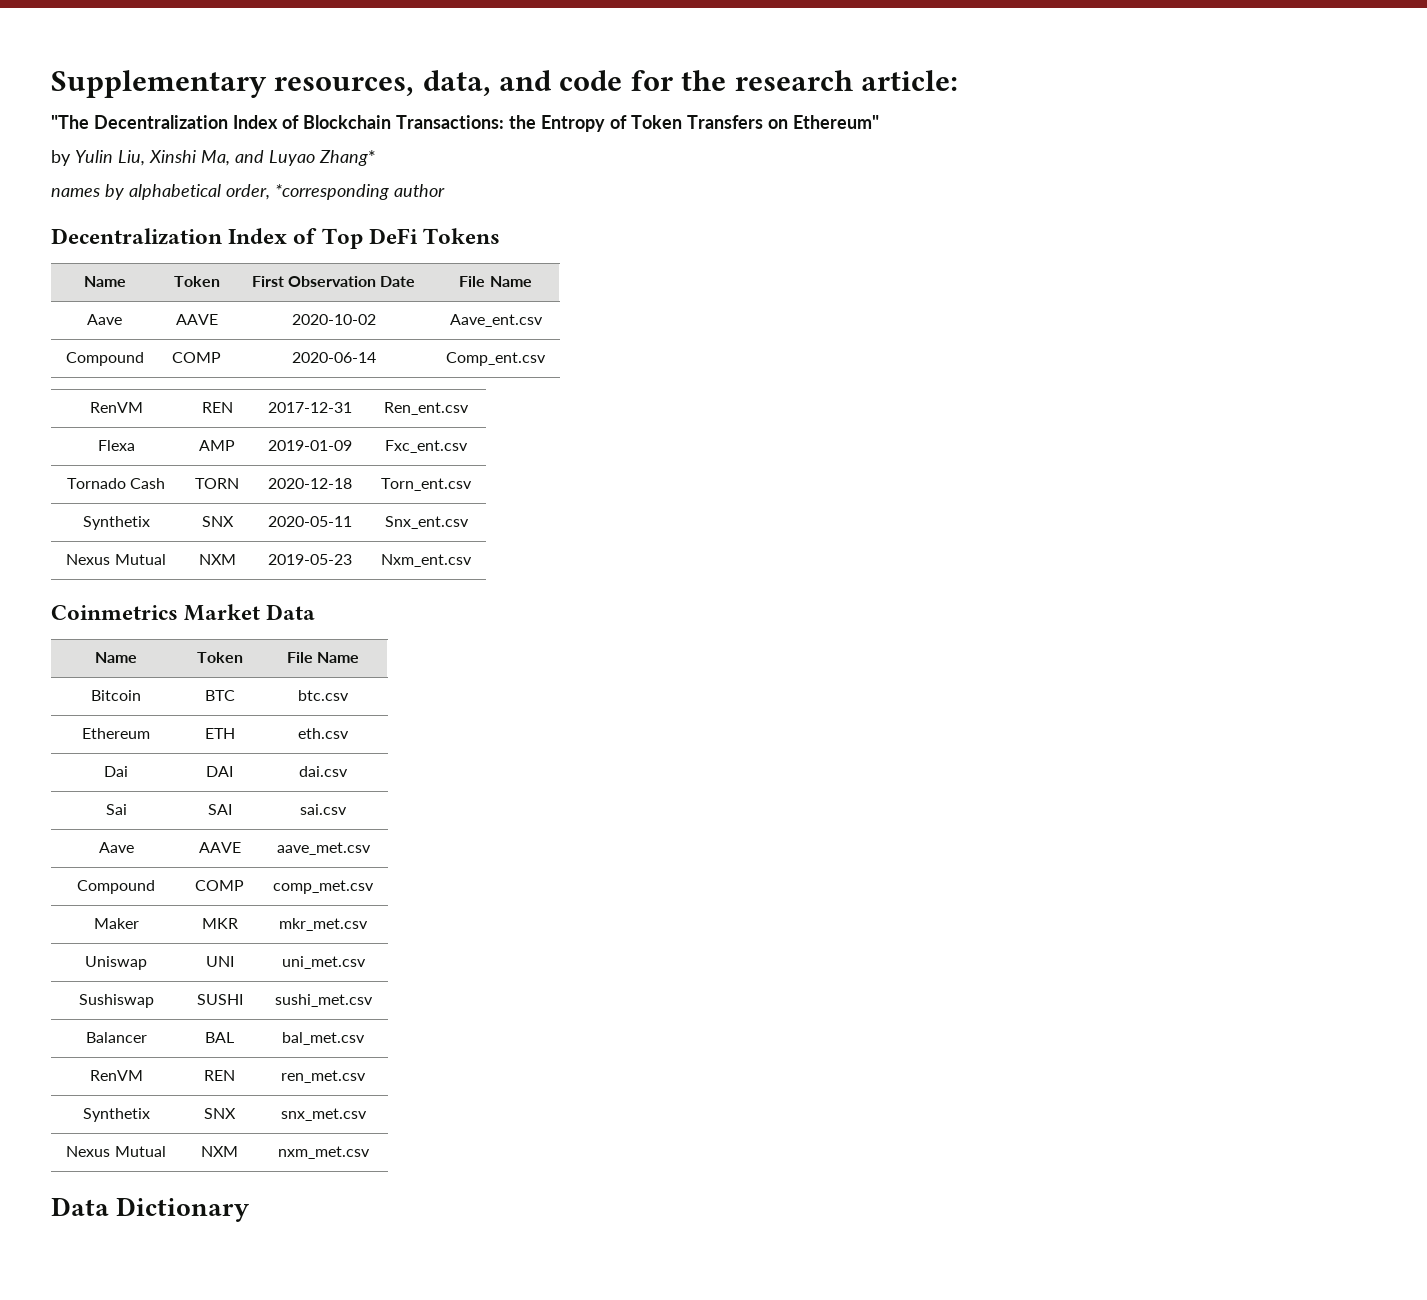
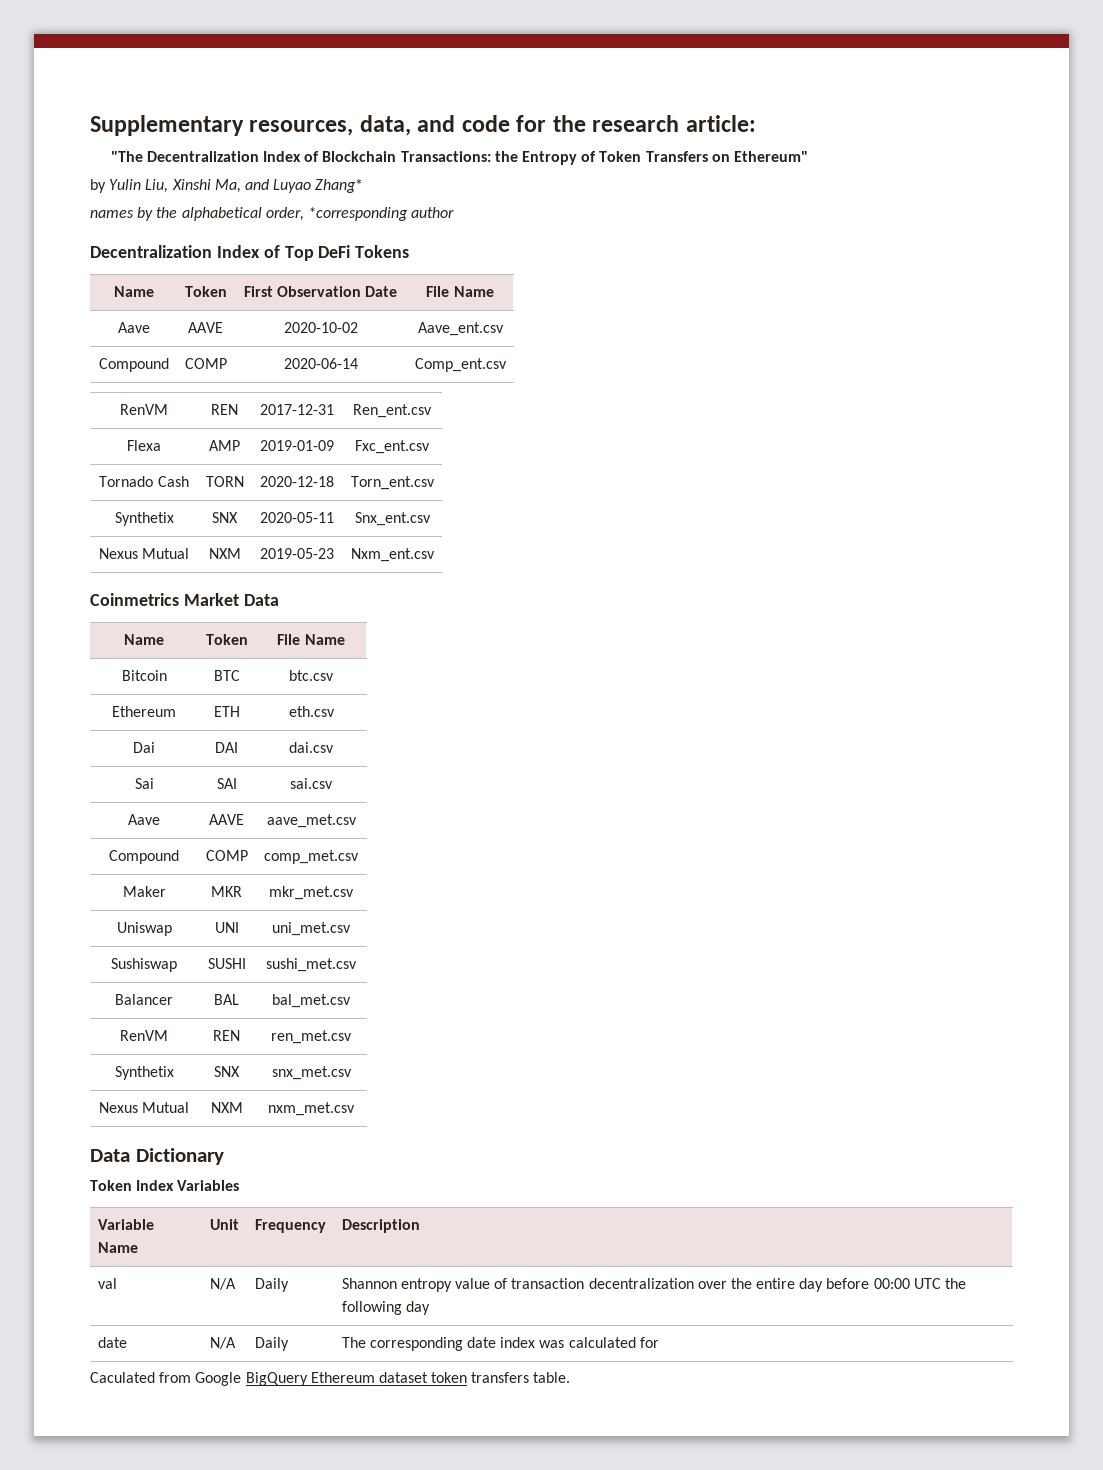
- names by alphabetical order, *corresponding author
+ names by the alphabetical order, *corresponding author
+ Token Index Variables
+ Variable Name | Unit | Frequency | Description
+ val | N/A | Daily | Shannon entropy value of transaction decentralization over the entire day before 00:00 UTC the following day
+ date | N/A | Daily | The corresponding date index was calculated for
+ Caculated from Google BigQuery Ethereum dataset token transfers table.

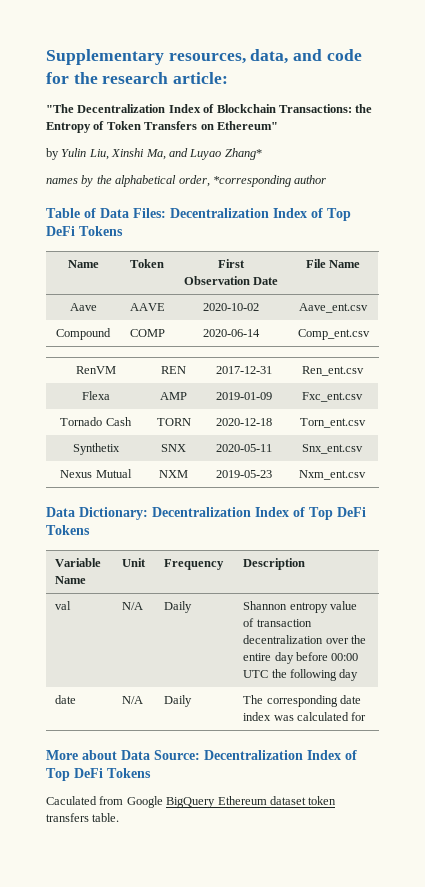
- Decentralization Index of Top DeFi Tokens
+ Table of Data Files: Decentralization Index of Top DeFi Tokens
- Coinmetrics Market Data
- Name | Token | File Name
- Bitcoin | BTC | btc.csv
- Ethereum | ETH | eth.csv
- Dai | DAI | dai.csv
- Sai | SAI | sai.csv
- Aave | AAVE | aave_met.csv
- Compound | COMP | comp_met.csv
- Maker | MKR | mkr_met.csv
- Uniswap | UNI | uni_met.csv
- Sushiswap | SUSHI | sushi_met.csv
- Balancer | BAL | bal_met.csv
- RenVM | REN | ren_met.csv
- Synthetix | SNX | snx_met.csv
- Nexus Mutual | NXM | nxm_met.csv
- Data Dictionary
- Token Index Variables
+ Data Dictionary: Decentralization Index of Top DeFi Tokens
+ More about Data Source: Decentralization Index of Top DeFi Tokens

